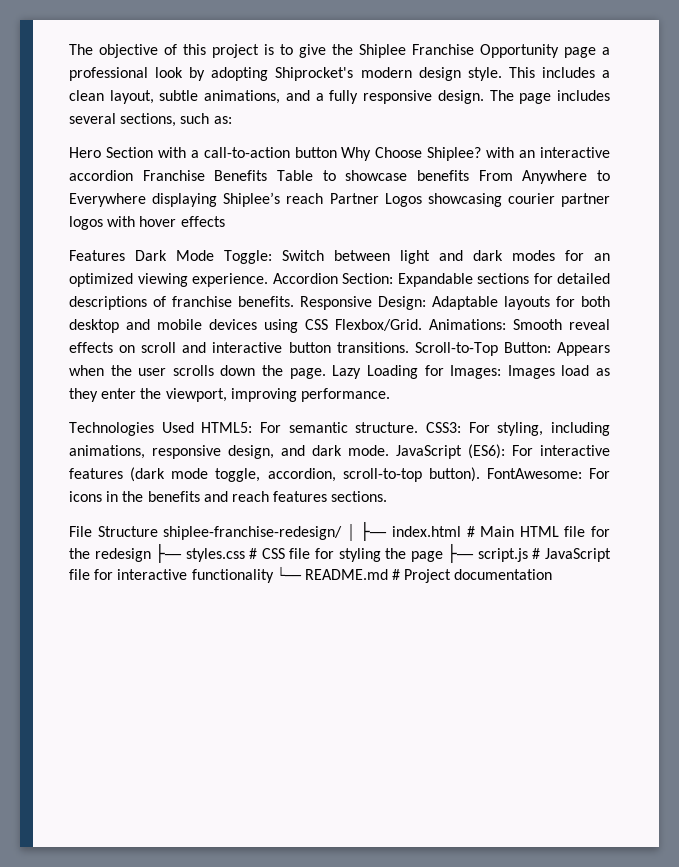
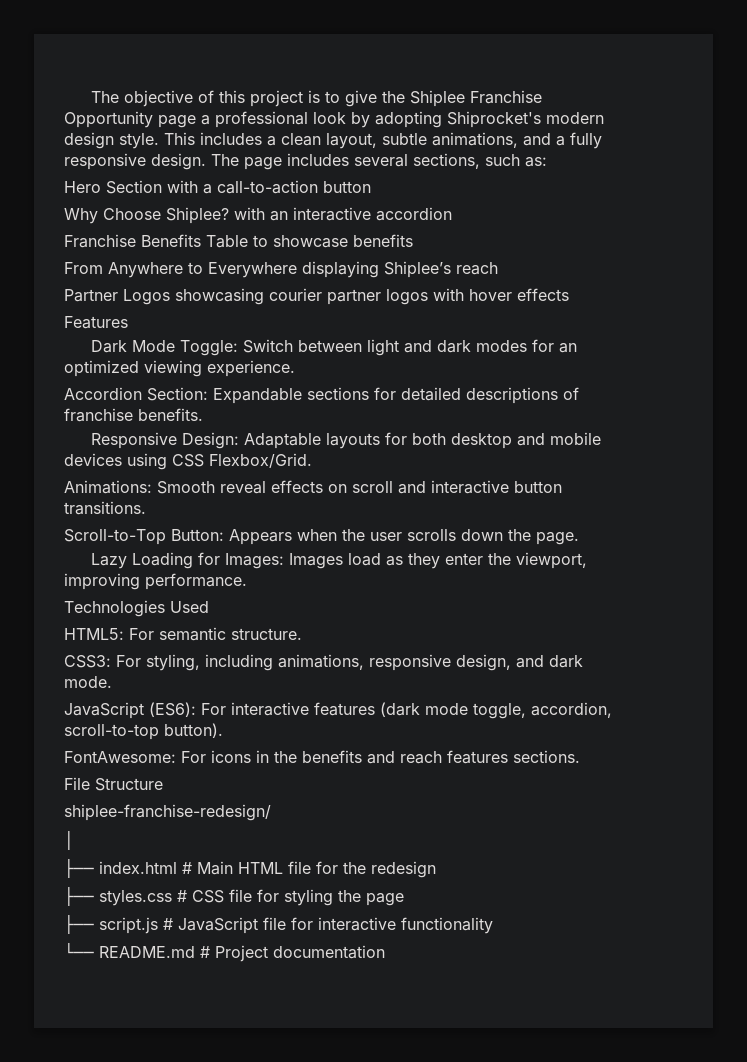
- Hero Section with a call-to-action button Why Choose Shiplee? with an interactive accordion Franchise Benefits Table to showcase benefits From Anywhere to Everywhere displaying Shiplee’s reach Partner Logos showcasing courier partner logos with hover effects
+ Hero Section with a call-to-action button
+ Why Choose Shiplee? with an interactive accordion
+ Franchise Benefits Table to showcase benefits
+ From Anywhere to Everywhere displaying Shiplee’s reach
+ Partner Logos showcasing courier partner logos with hover effects
- Features Dark Mode Toggle:
+ Features
+ Dark Mode Toggle:
- Switch between light and dark modes for an optimized viewing experience. Accordion Section:
+ Switch between light and dark modes for an optimized viewing experience.
+ Accordion Section:
- Expandable sections for detailed descriptions of franchise benefits. Responsive Design:
+ Expandable sections for detailed descriptions of franchise benefits.
+ Responsive Design:
- Adaptable layouts for both desktop and mobile devices using CSS Flexbox/Grid. Animations:
+ Adaptable layouts for both desktop and mobile devices using CSS Flexbox/Grid.
+ Animations:
- Smooth reveal effects on scroll and interactive button transitions. Scroll-to-Top Button:
+ Smooth reveal effects on scroll and interactive button transitions.
+ Scroll-to-Top Button:
- Appears when the user scrolls down the page. Lazy Loading for Images:
+ Appears when the user scrolls down the page.
+ Lazy Loading for Images:
- Technologies Used HTML5: For semantic structure. CSS3: For styling, including animations, responsive design, and dark mode. JavaScript (ES6): For interactive features (dark mode toggle, accordion, scroll-to-top button). FontAwesome: For icons in the benefits and reach features sections.
+ Technologies Used
+ HTML5: For semantic structure.
+ CSS3: For styling, including animations, responsive design, and dark mode.
+ JavaScript (ES6): For interactive features (dark mode toggle, accordion, scroll-to-top button).
+ FontAwesome: For icons in the benefits and reach features sections.
- File Structure shiplee-franchise-redesign/ │ ├── index.html # Main HTML file for the redesign ├── styles.css # CSS file for styling the page ├── script.js # JavaScript file for interactive functionality └── README.md # Project documentation
+ File Structure
+ shiplee-franchise-redesign/
+ │
+ ├── index.html # Main HTML file for the redesign
+ ├── styles.css # CSS file for styling the page
+ ├── script.js # JavaScript file for interactive functionality
+ └── README.md # Project documentation

